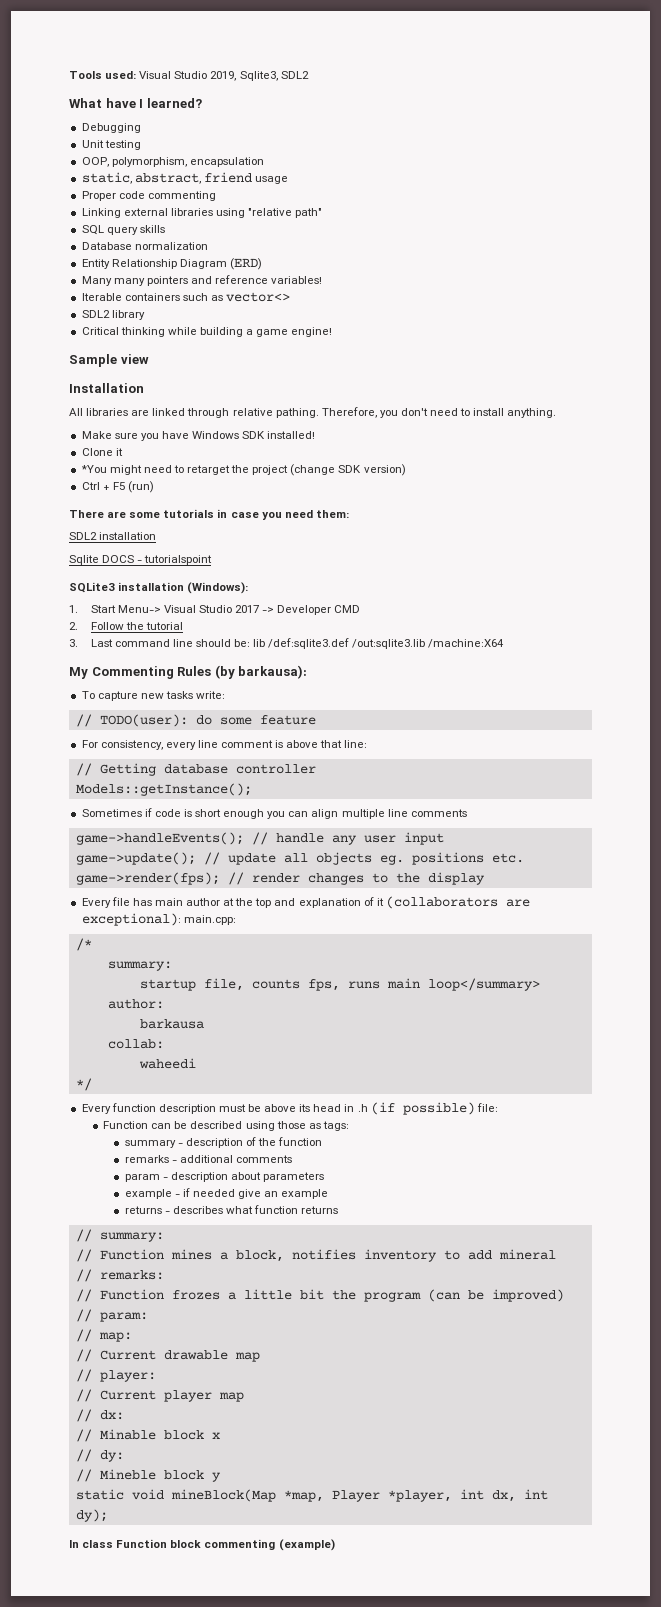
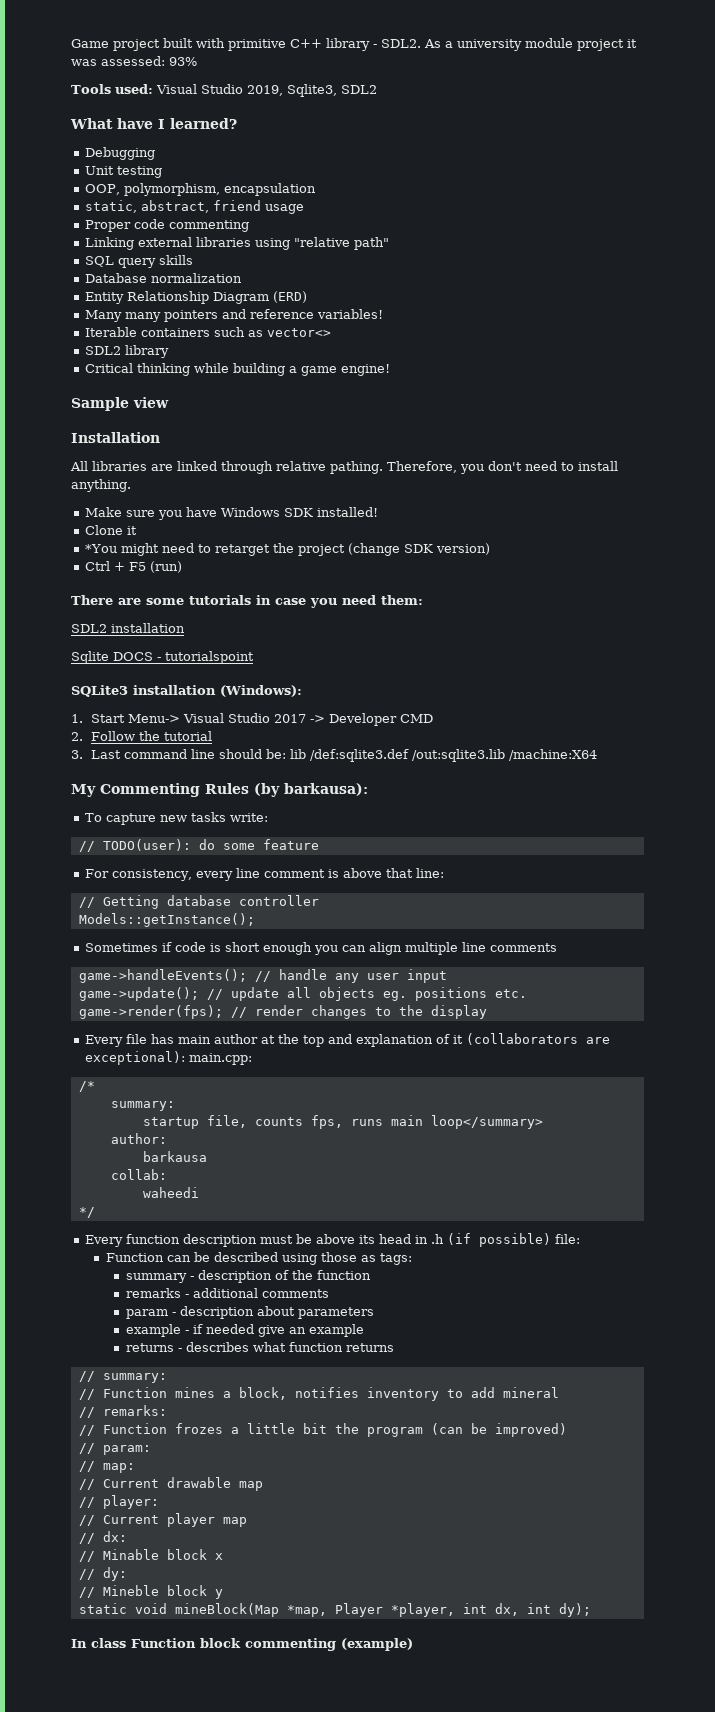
+ Game project built with primitive C++ library - SDL2. As a university module project it was assessed: 93%

